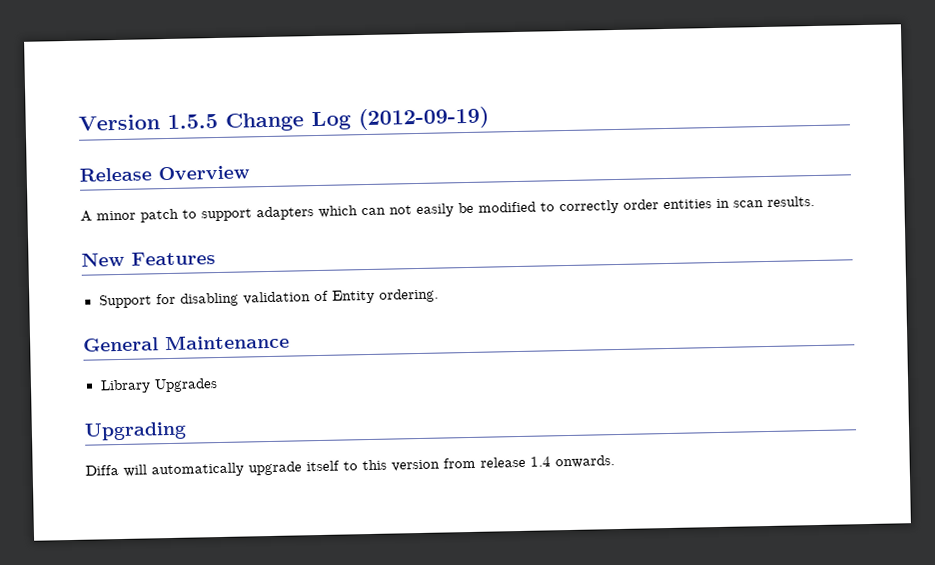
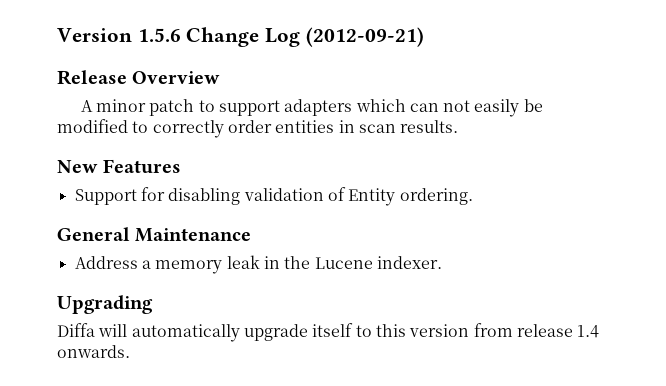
- Version 1.5.5 Change Log (2012-09-19)
+ Version 1.5.6 Change Log (2012-09-21)
- Library Upgrades
+ Address a memory leak in the Lucene indexer.

